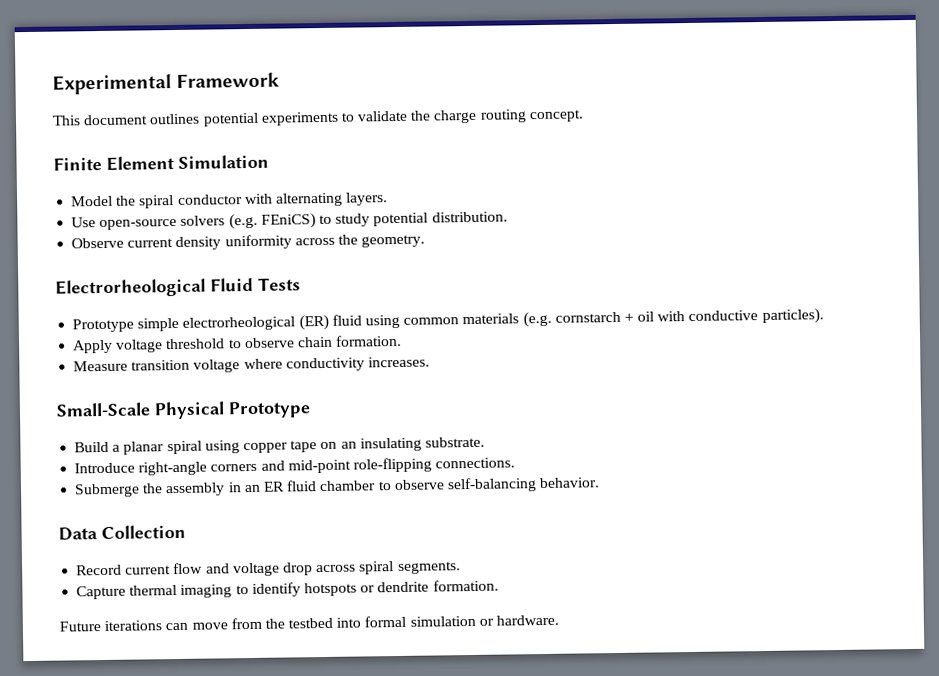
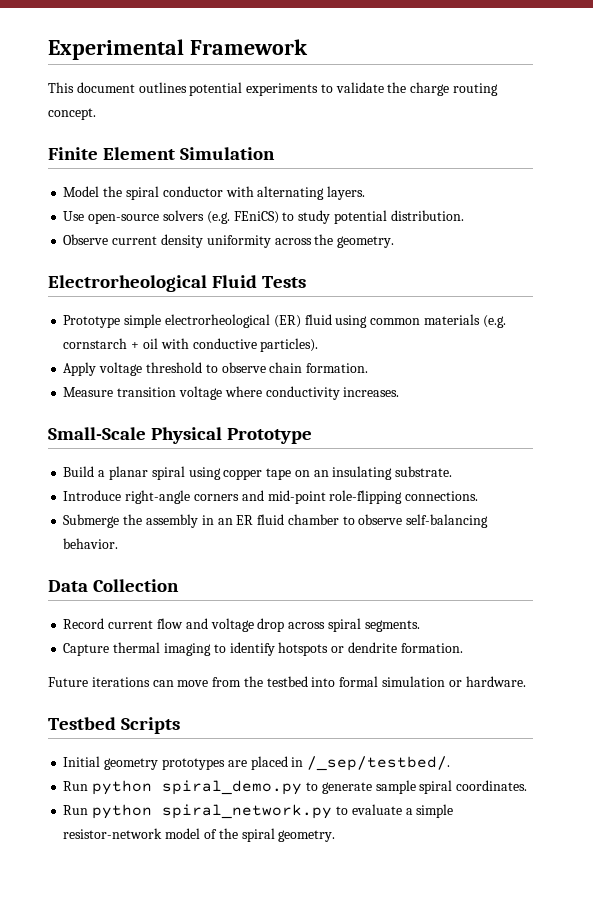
+ Testbed Scripts
+ Initial geometry prototypes are placed in /_sep/testbed/.
+ Run python spiral_demo.py to generate sample spiral coordinates.
+ Run python spiral_network.py to evaluate a simple resistor-network model of the spiral geometry.

